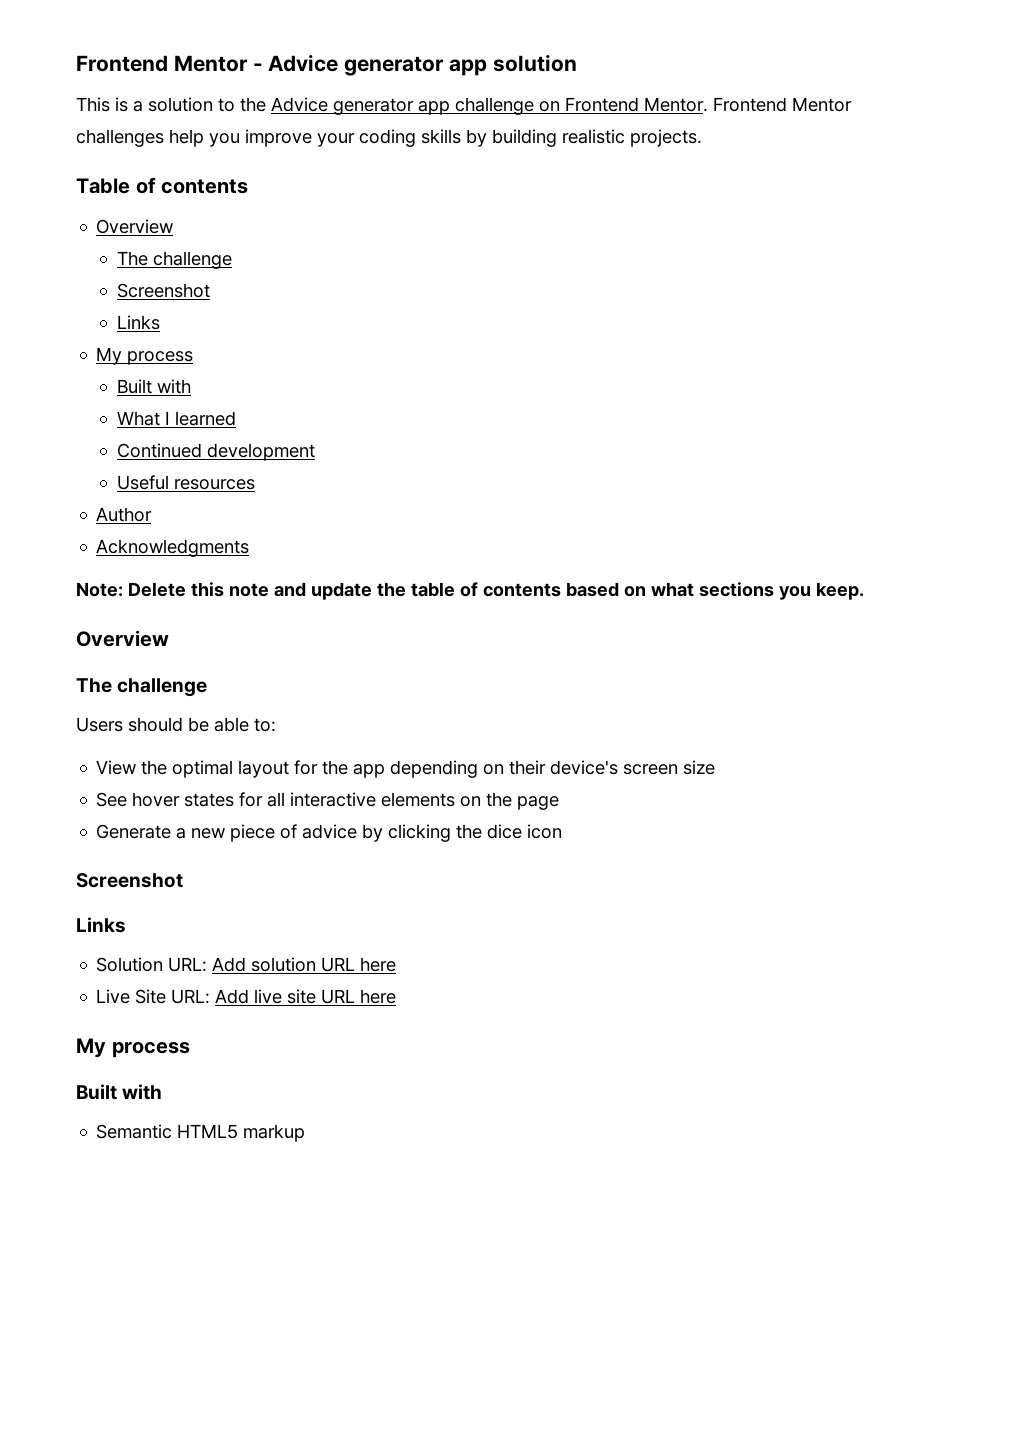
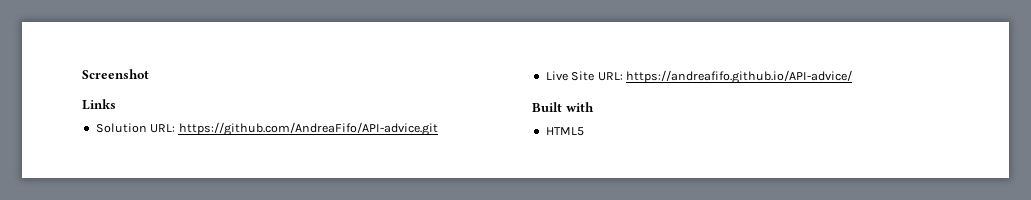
- Frontend Mentor - Advice generator app solution
- This is a solution to the Advice generator app challenge on Frontend Mentor. Frontend Mentor challenges help you improve your coding skills by building realistic projects.
- Table of contents
- Overview
- The challenge
- Screenshot
- Links
- My process
- Built with
- What I learned
- Continued development
- Useful resources
- Author
- Acknowledgments
- Note: Delete this note and update the table of contents based on what sections you keep.
- Overview
- The challenge
- Users should be able to:
- View the optimal layout for the app depending on their device's screen size
- See hover states for all interactive elements on the page
- Generate a new piece of advice by clicking the dice icon
- Solution URL: Add solution URL here
+ Solution URL: https://github.com/AndreaFifo/API-advice.git
- Live Site URL: Add live site URL here
- My process
+ Live Site URL: https://andreafifo.github.io/API-advice/
  Built with
- Semantic HTML5 markup
+ HTML5

